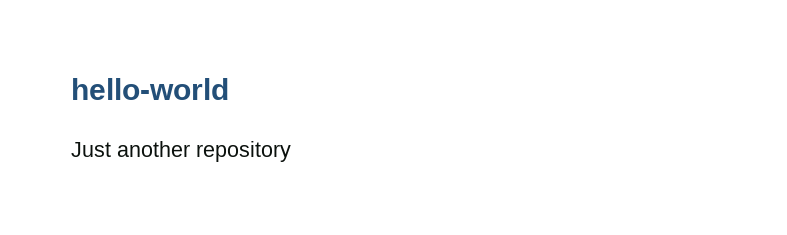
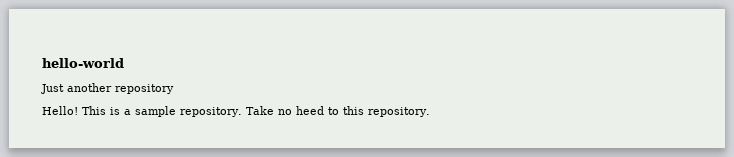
+ Hello! This is a sample repository. Take no heed to this repository.

